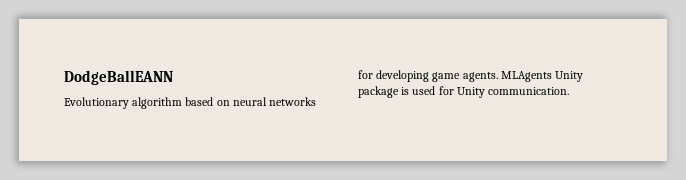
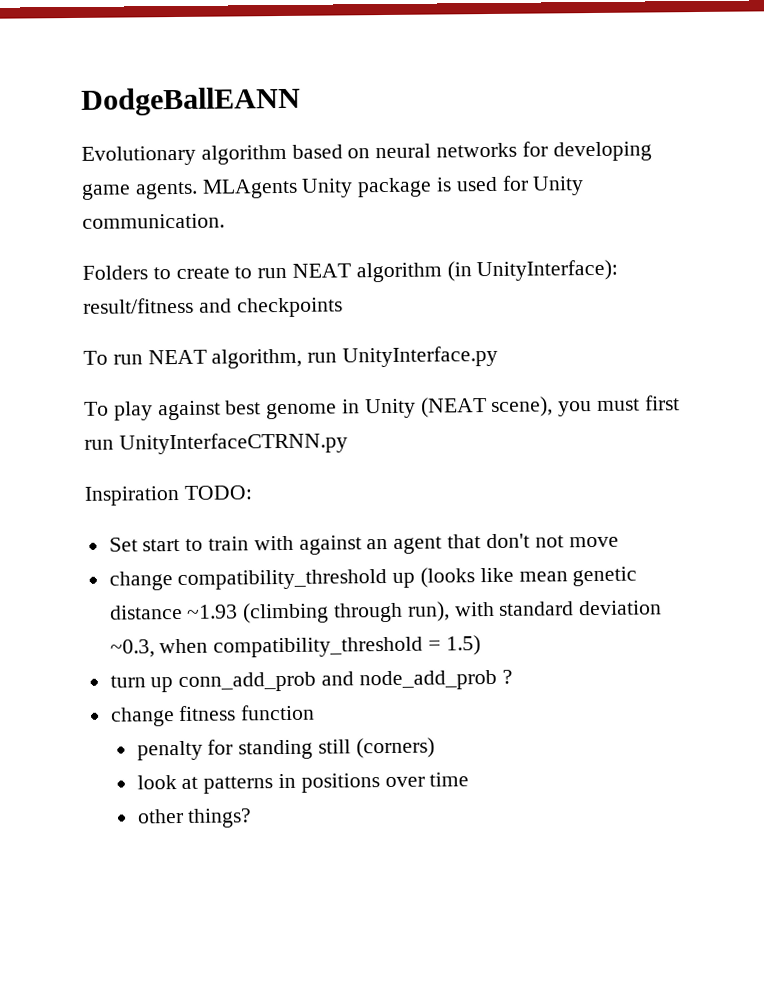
+ Folders to create to run NEAT algorithm (in UnityInterface): result/fitness and checkpoints
+ To run NEAT algorithm, run UnityInterface.py
+ To play against best genome in Unity (NEAT scene), you must first run UnityInterfaceCTRNN.py
+ Inspiration TODO:
+ Set start to train with against an agent that don't not move
+ change compatibility_threshold up (looks like mean genetic distance ~1.93 (climbing through run), with standard deviation ~0.3, when compatibility_threshold = 1.5)
+ turn up conn_add_prob and node_add_prob ?
+ change fitness function
+ penalty for standing still (corners)
+ look at patterns in positions over time
+ other things?

